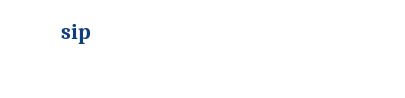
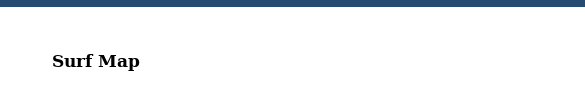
- sip
+ Surf Map

